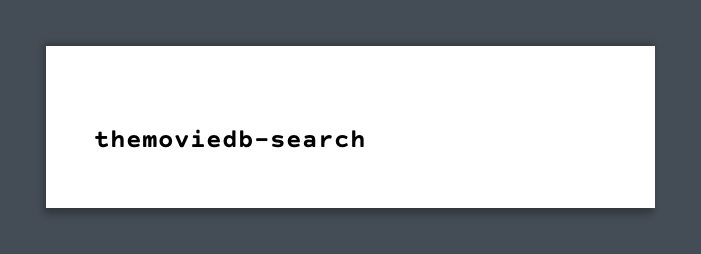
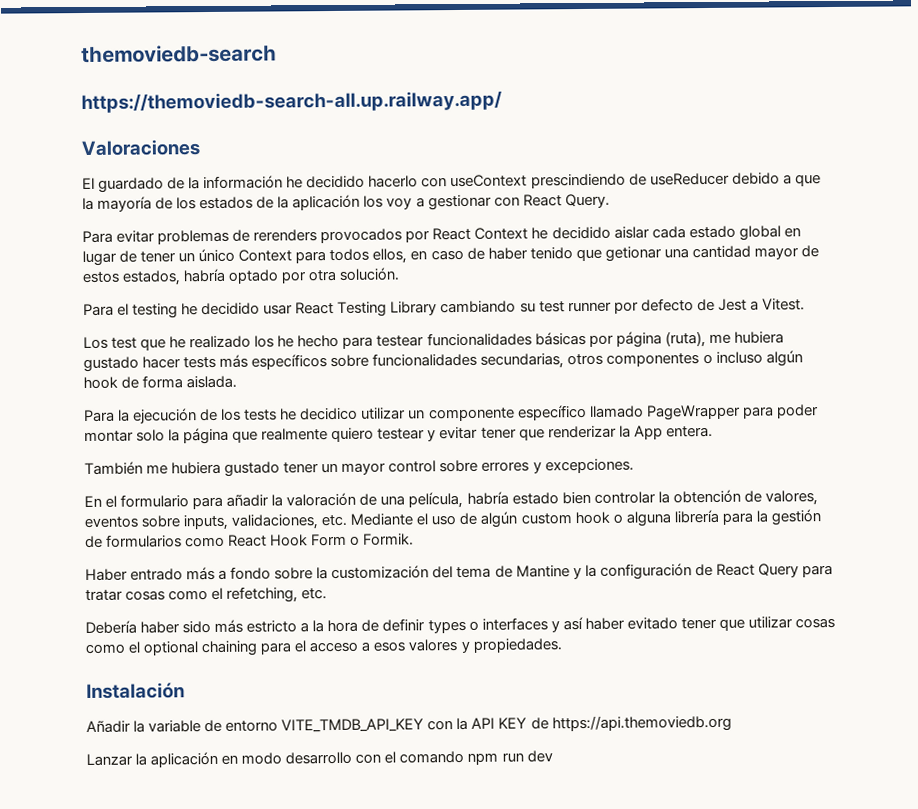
+ https://themoviedb-search-all.up.railway.app/
+ Valoraciones
+ El guardado de la información he decidido hacerlo con useContext prescindiendo de useReducer debido a que la mayoría de los estados de la aplicación los voy a gestionar con React Query.
+ Para evitar problemas de rerenders provocados por React Context he decidido aislar cada estado global en lugar de tener un único Context para todos ellos, en caso de haber tenido que getionar una cantidad mayor de estos estados, habría optado por otra solución.
+ Para el testing he decidido usar React Testing Library cambiando su test runner por defecto de Jest a Vitest.
+ Los test que he realizado los he hecho para testear funcionalidades básicas por página (ruta), me hubiera gustado hacer tests más específicos sobre funcionalidades secundarias, otros componentes o incluso algún hook de forma aislada.
+ Para la ejecución de los tests he decidico utilizar un componente específico llamado PageWrapper para poder montar solo la página que realmente quiero testear y evitar tener que renderizar la App entera.
+ También me hubiera gustado tener un mayor control sobre errores y excepciones.
+ En el formulario para añadir la valoración de una película, habría estado bien controlar la obtención de valores, eventos sobre inputs, validaciones, etc. Mediante el uso de algún custom hook o alguna librería para la gestión de formularios como React Hook Form o Formik.
+ Haber entrado más a fondo sobre la customización del tema de Mantine y la configuración de React Query para tratar cosas como el refetching, etc.
+ Debería haber sido más estricto a la hora de definir types o interfaces y así haber evitado tener que utilizar cosas como el optional chaining para el acceso a esos valores y propiedades.
+ Instalación
+ Añadir la variable de entorno VITE_TMDB_API_KEY con la API KEY de https://api.themoviedb.org
+ Lanzar la aplicación en modo desarrollo con el comando npm run dev

